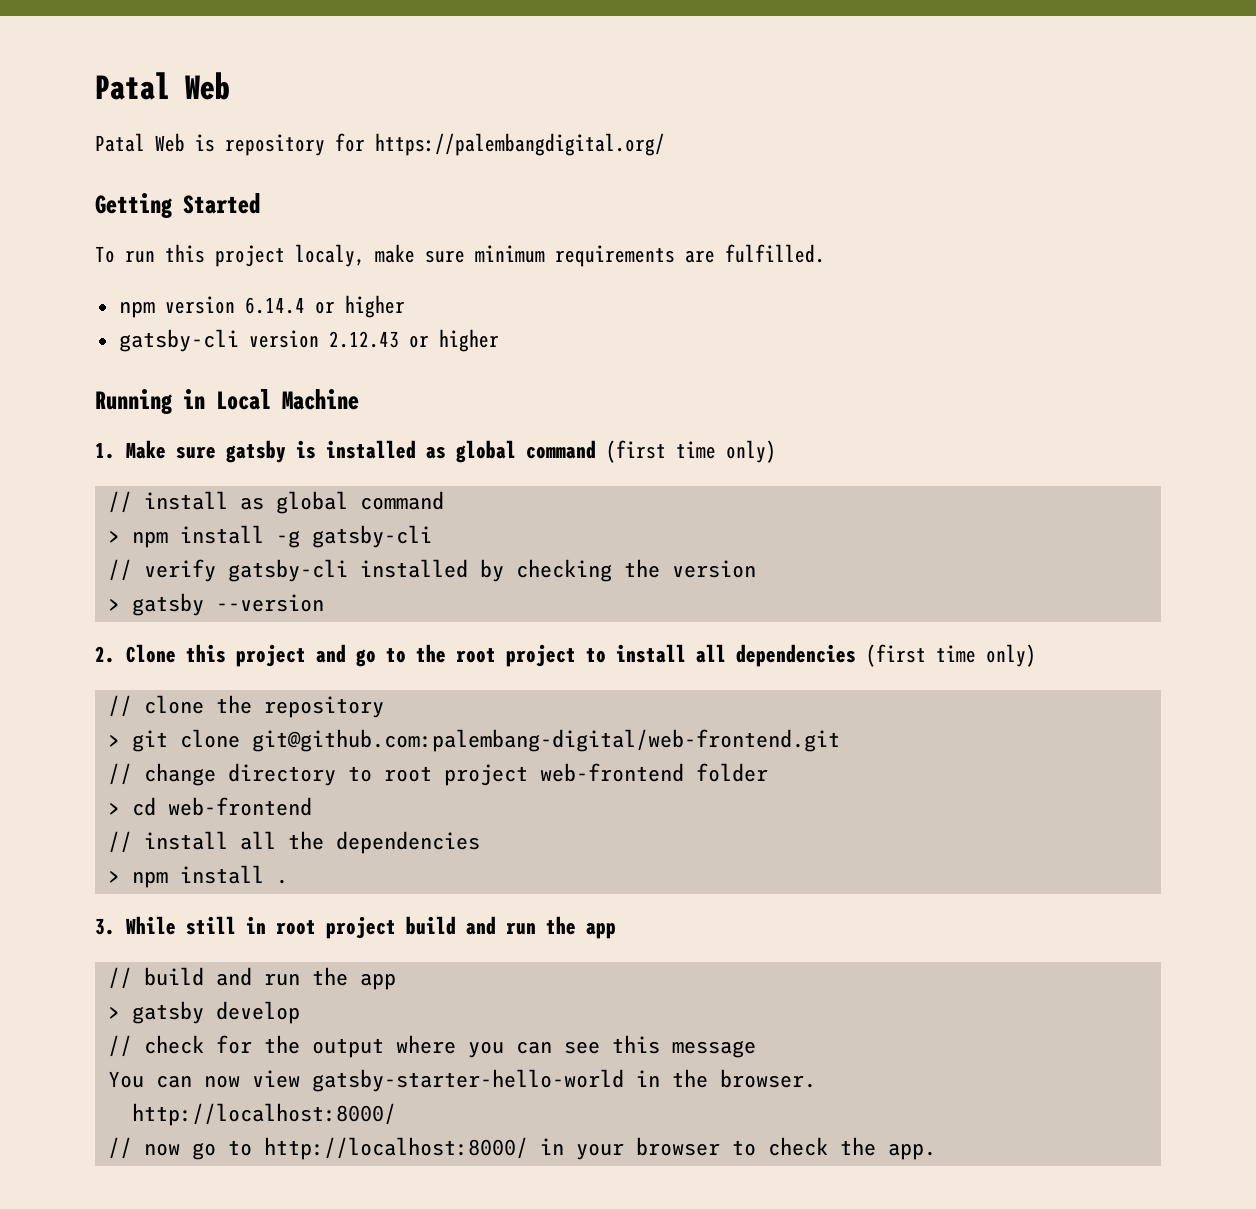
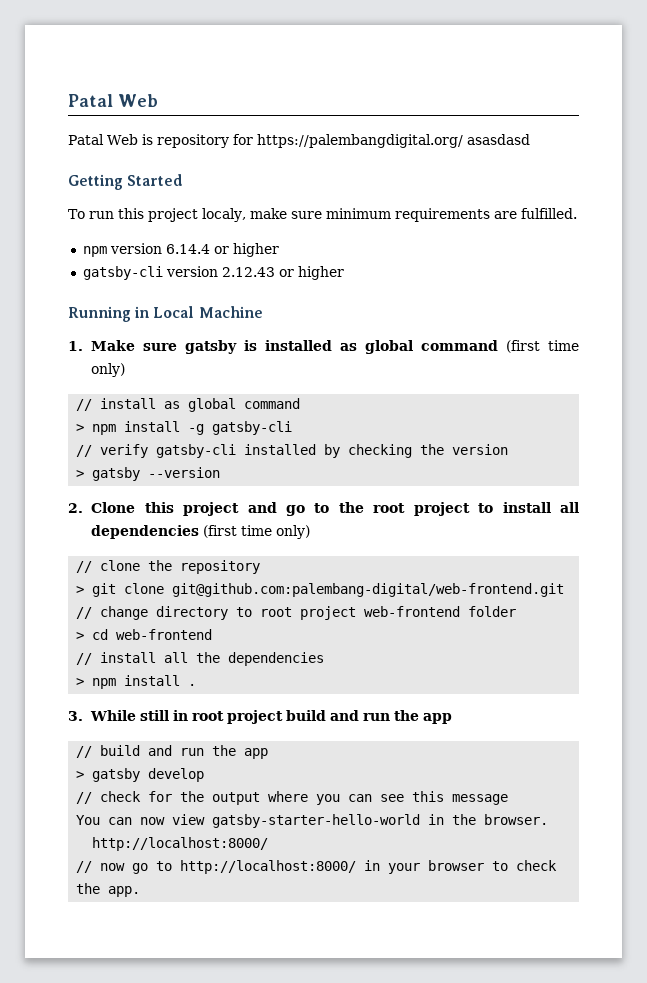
- Patal Web is repository for https://palembangdigital.org/
+ Patal Web is repository for https://palembangdigital.org/ asasdasd

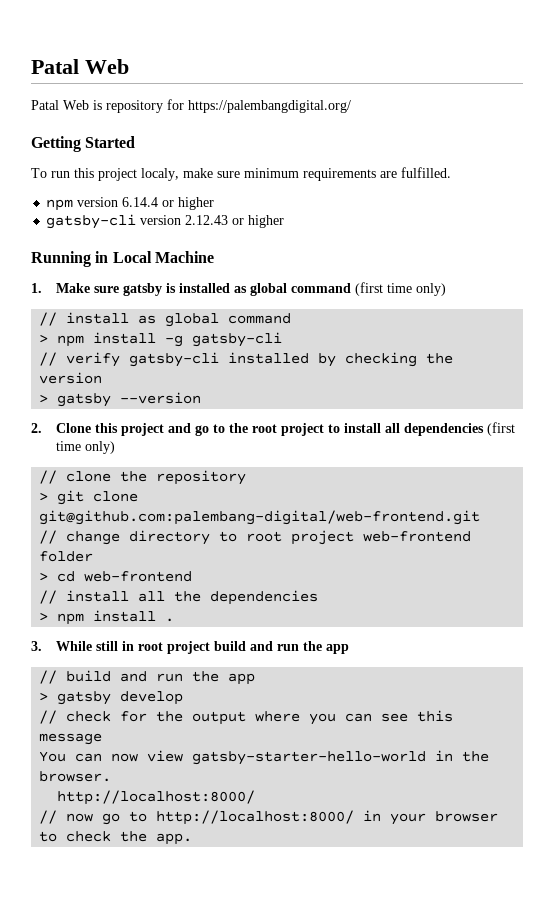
- Patal Web is repository for https://palembangdigital.org/ asasdasd
+ Patal Web is repository for https://palembangdigital.org/

